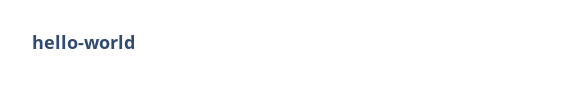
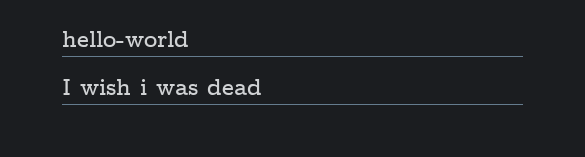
+ I wish i was dead

